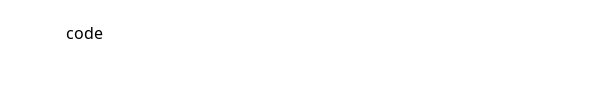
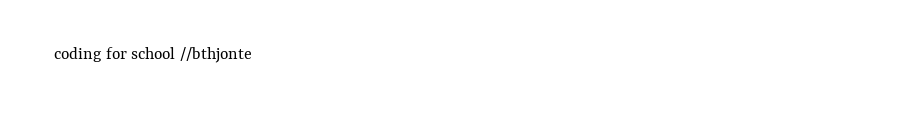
- code
+ coding for school //bthjonte

